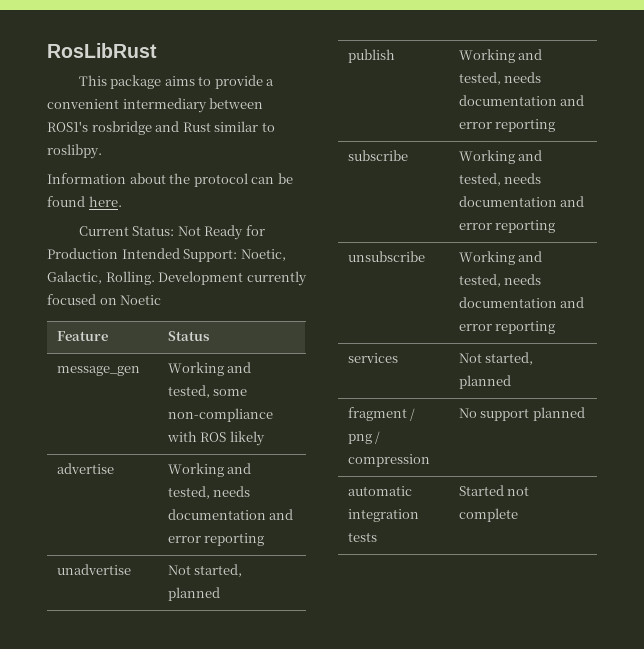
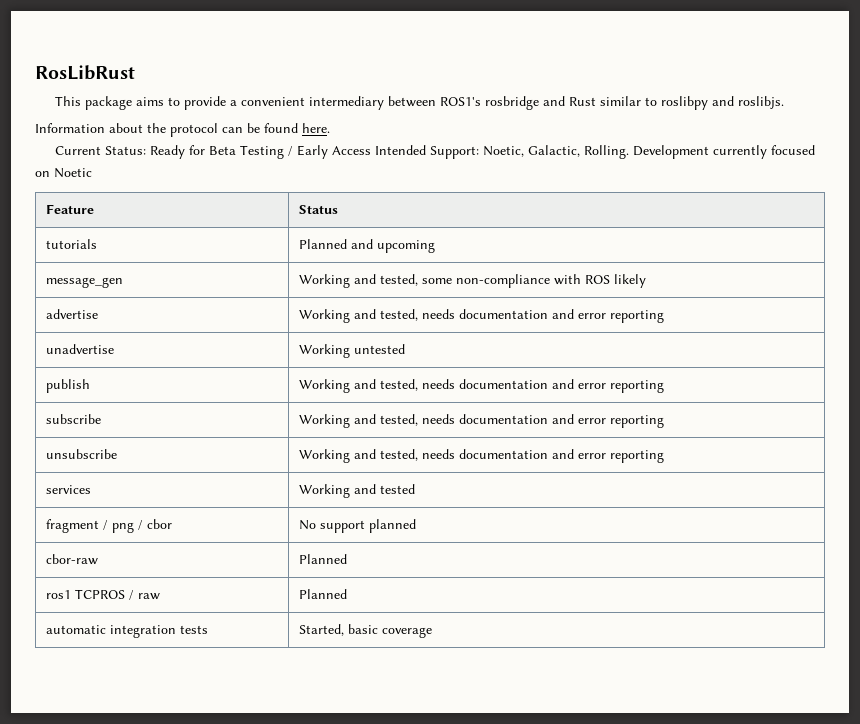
- This package aims to provide a convenient intermediary between ROS1's rosbridge and Rust similar to roslibpy.
+ This package aims to provide a convenient intermediary between ROS1's rosbridge and Rust similar to roslibpy and roslibjs.
- Current Status: Not Ready for Production Intended Support: Noetic, Galactic, Rolling.
+ Current Status: Ready for Beta Testing / Early Access Intended Support: Noetic, Galactic, Rolling.
+ tutorials | Planned and upcoming
- unadvertise | Not started, planned
+ unadvertise | Working untested
- services | Not started, planned
+ services | Working and tested
- fragment / png / compression | No support planned
+ fragment / png / cbor | No support planned
+ cbor-raw | Planned
+ ros1 TCPROS / raw | Planned
- automatic integration tests | Started not complete
+ automatic integration tests | Started, basic coverage

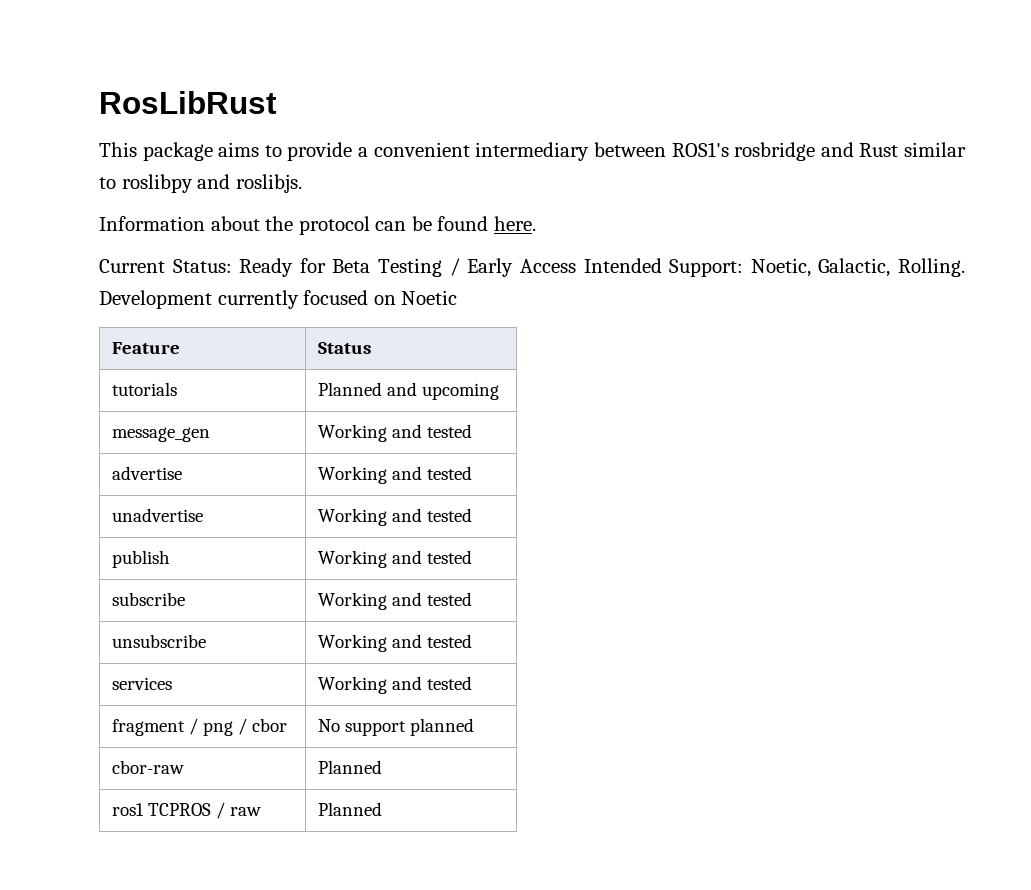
- message_gen | Working and tested, some non-compliance with ROS likely
- advertise | Working and tested, needs documentation and error reporting
+ message_gen | Working and tested
+ advertise | Working and tested
- unadvertise | Working untested
+ unadvertise | Working and tested
- publish | Working and tested, needs documentation and error reporting
- subscribe | Working and tested, needs documentation and error reporting
- unsubscribe | Working and tested, needs documentation and error reporting
+ publish | Working and tested
+ subscribe | Working and tested
+ unsubscribe | Working and tested
- automatic integration tests | Started, basic coverage

